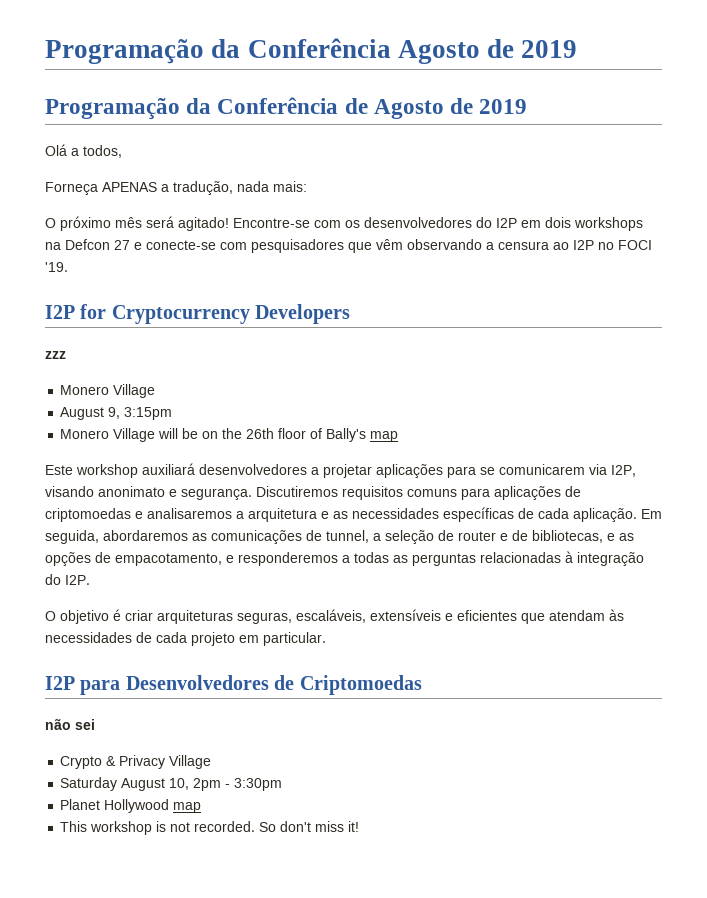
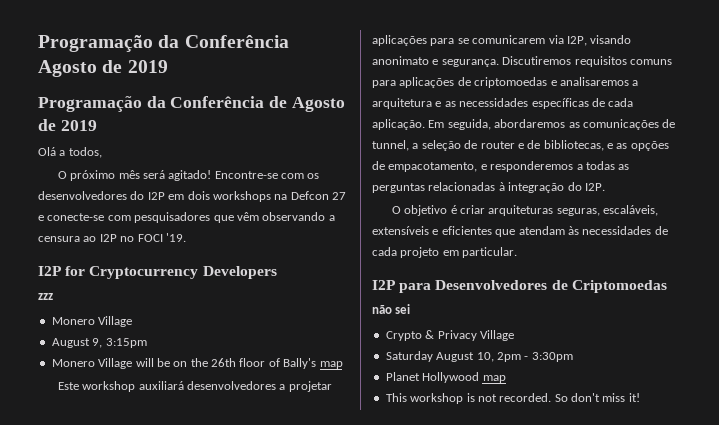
- Forneça APENAS a tradução, nada mais:

